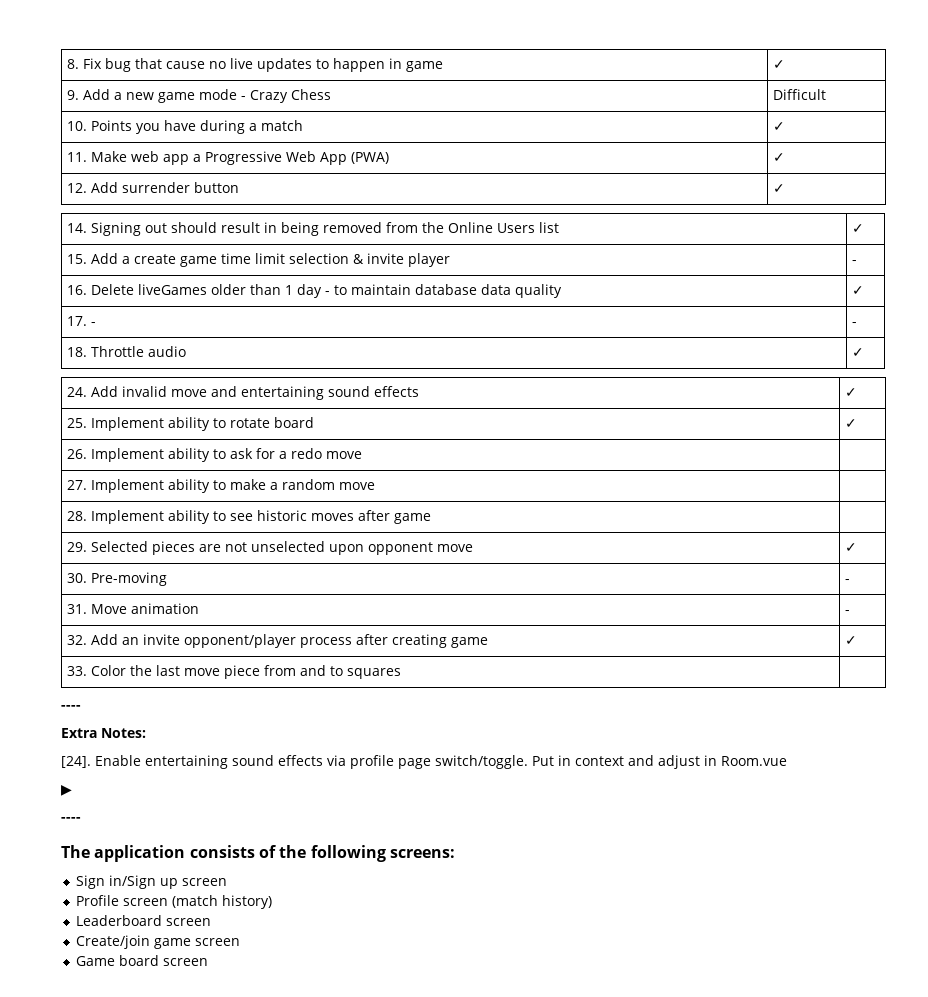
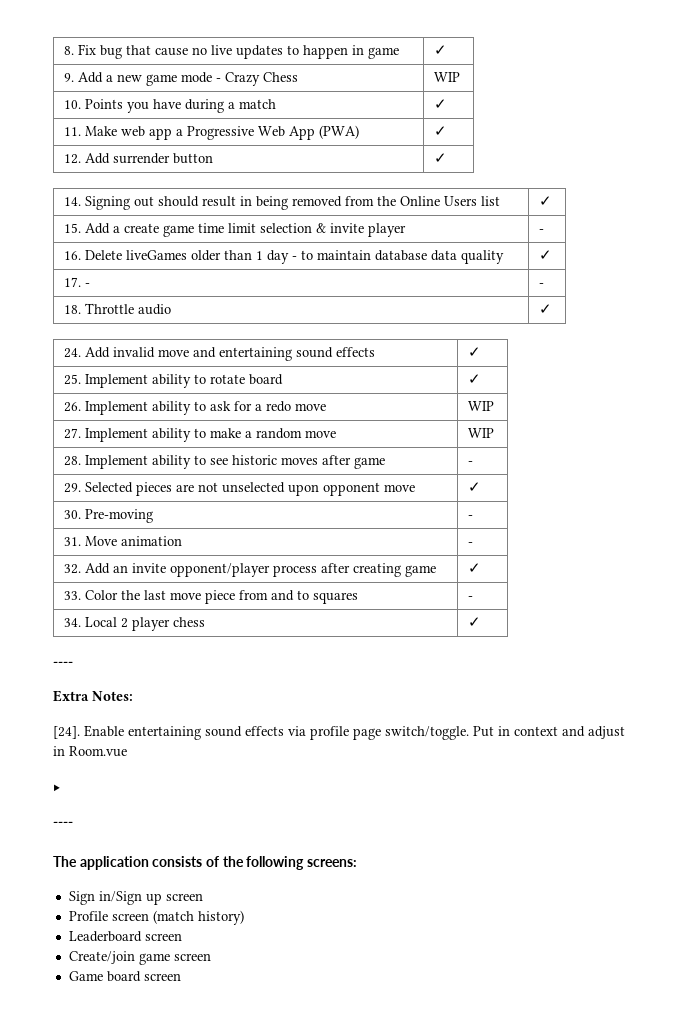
- 9. Add a new game mode - Crazy Chess | Difficult
+ 9. Add a new game mode - Crazy Chess | WIP
- 26. Implement ability to ask for a redo move |
+ 26. Implement ability to ask for a redo move | WIP
- 27. Implement ability to make a random move |
+ 27. Implement ability to make a random move | WIP
- 28. Implement ability to see historic moves after game |
+ 28. Implement ability to see historic moves after game | -
- 33. Color the last move piece from and to squares |
+ 33. Color the last move piece from and to squares | -
+ 34. Local 2 player chess | ✓

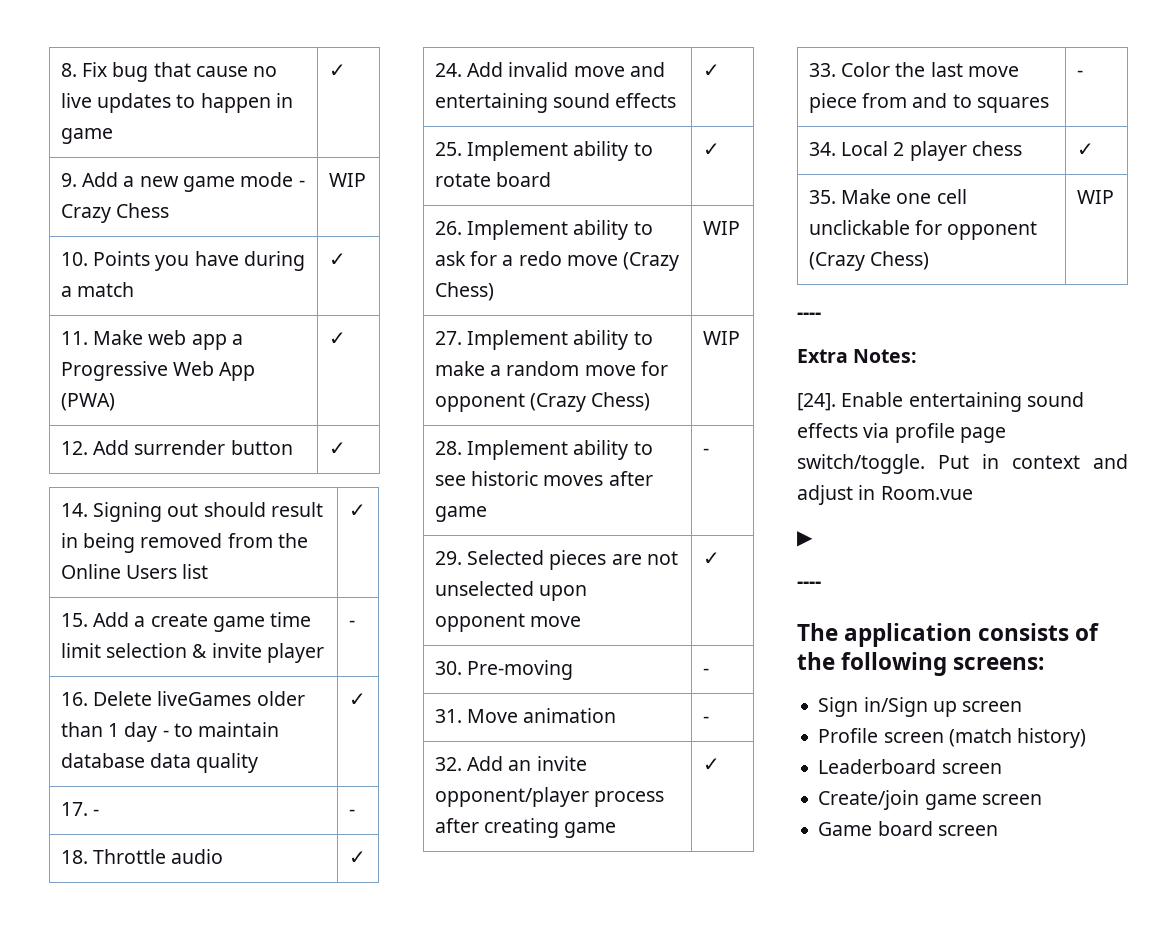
- 26. Implement ability to ask for a redo move | WIP
+ 26. Implement ability to ask for a redo move (Crazy Chess) | WIP
- 27. Implement ability to make a random move | WIP
+ 27. Implement ability to make a random move for opponent (Crazy Chess) | WIP
+ 35. Make one cell unclickable for opponent (Crazy Chess) | WIP

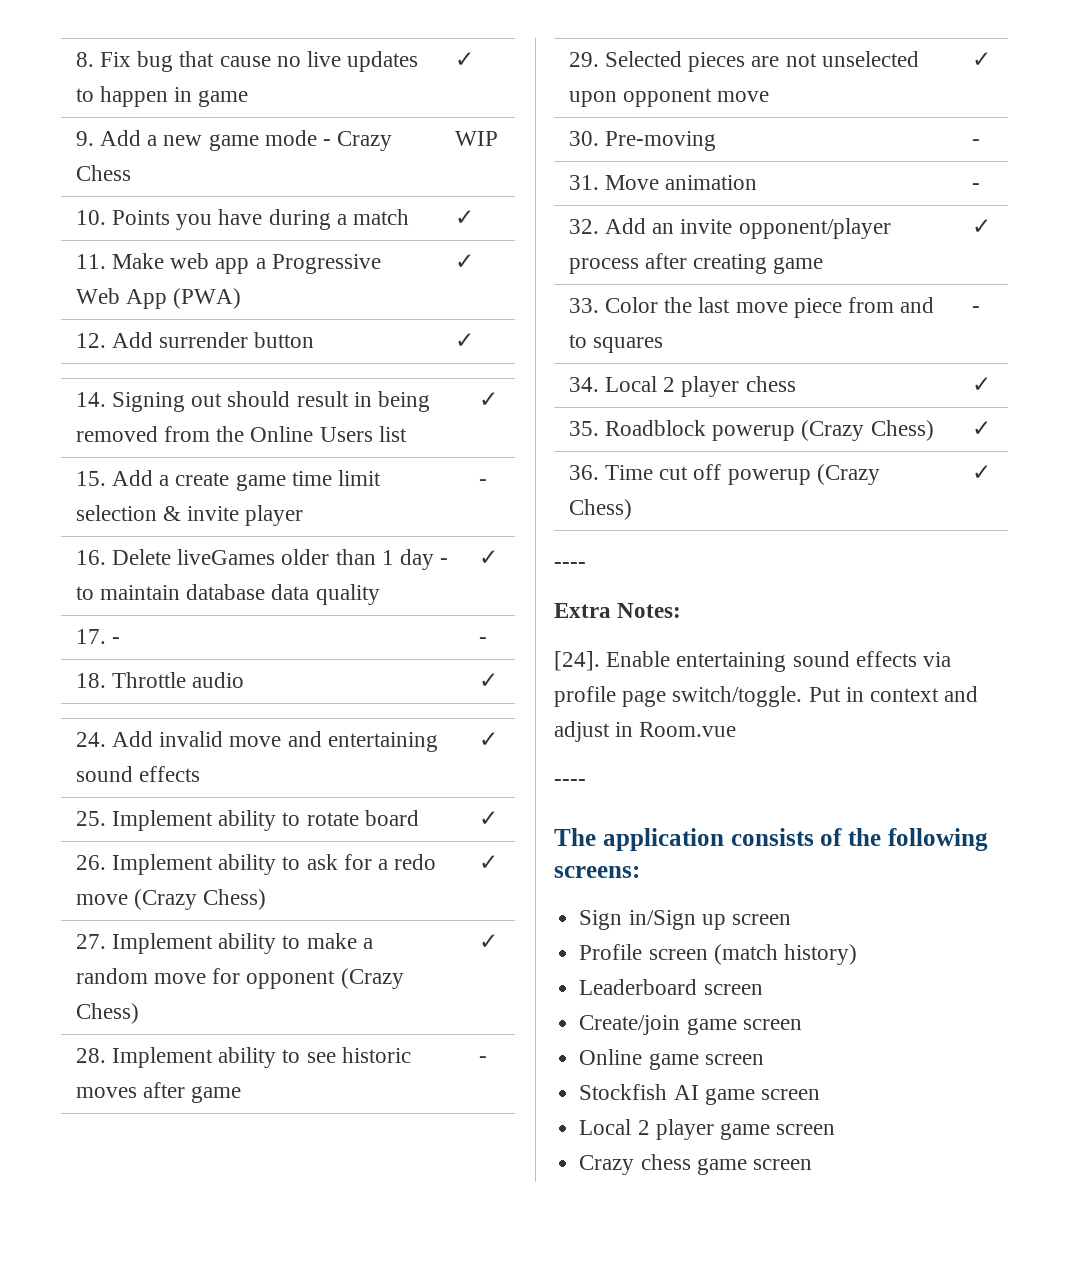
- 26. Implement ability to ask for a redo move (Crazy Chess) | WIP
+ 26. Implement ability to ask for a redo move (Crazy Chess) | ✓
- 27. Implement ability to make a random move for opponent (Crazy Chess) | WIP
+ 27. Implement ability to make a random move for opponent (Crazy Chess) | ✓
- 35. Make one cell unclickable for opponent (Crazy Chess) | WIP
+ 35. Roadblock powerup (Crazy Chess) | ✓
+ 36. Time cut off powerup (Crazy Chess) | ✓
- ▶
- Game board screen
+ Online game screen
+ Stockfish AI game screen
+ Local 2 player game screen
+ Crazy chess game screen

